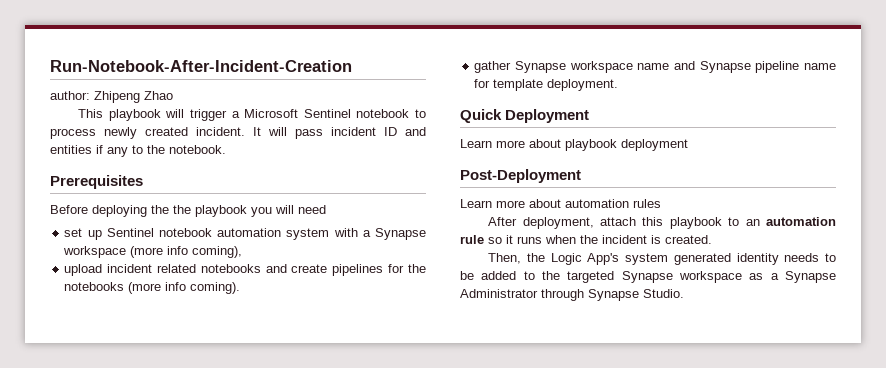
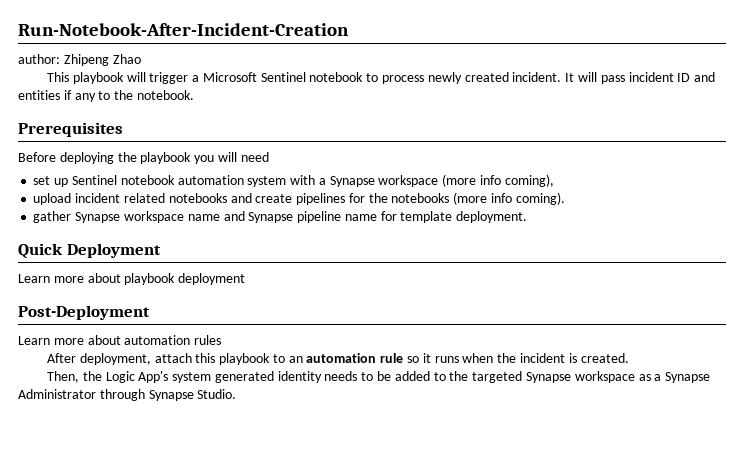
- Before deploying the the playbook you will need
+ Before deploying the playbook you will need

